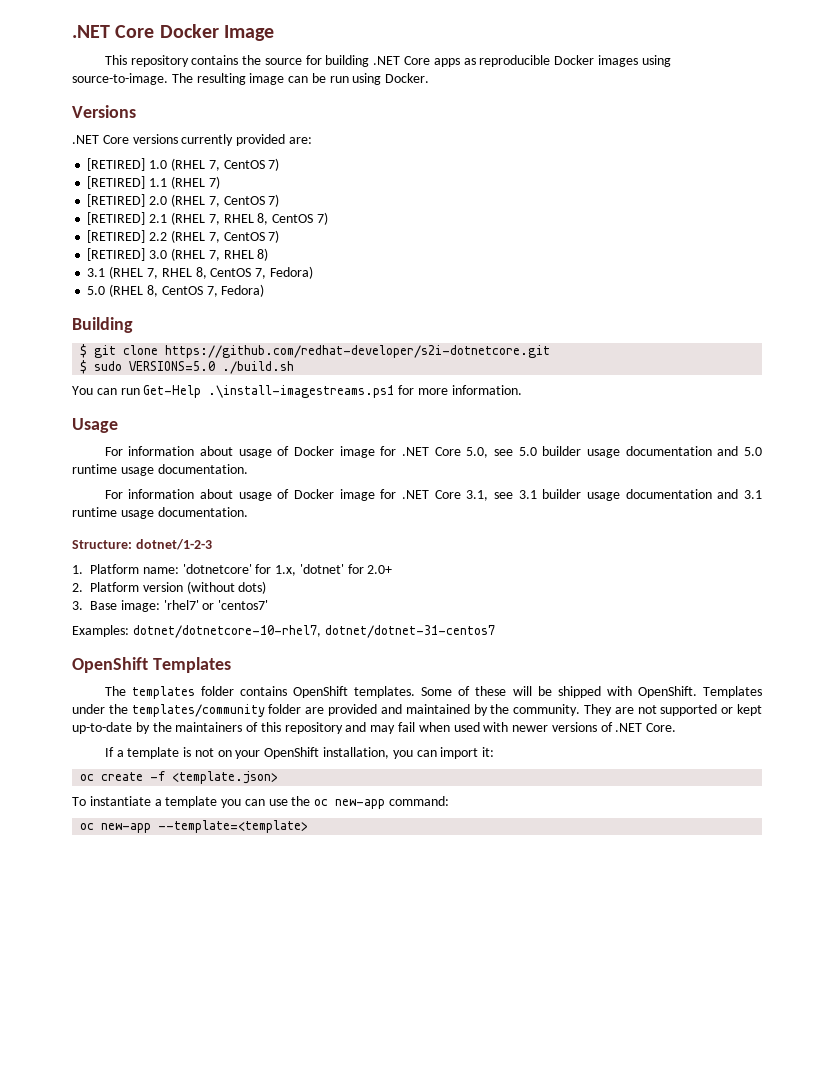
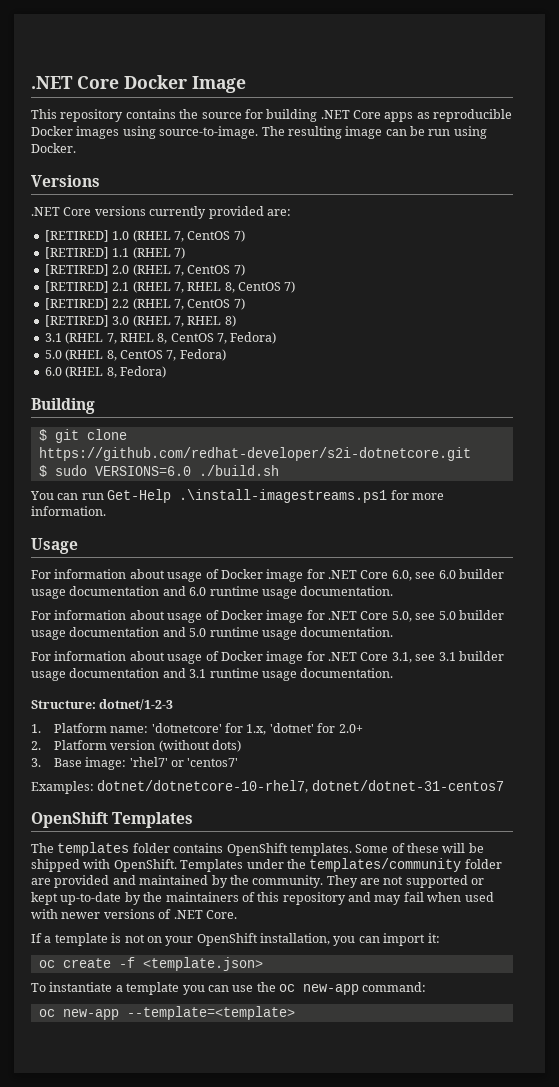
+ 6.0 (RHEL 8, Fedora)
- $ sudo VERSIONS=5.0 ./build.sh
+ $ sudo VERSIONS=6.0 ./build.sh
+ For information about usage of Docker image for .NET Core 6.0, see 6.0 builder usage documentation and 6.0 runtime usage documentation.

